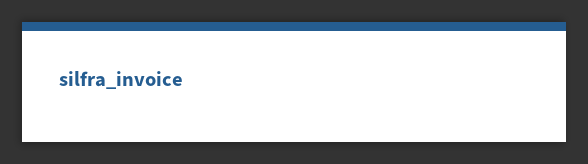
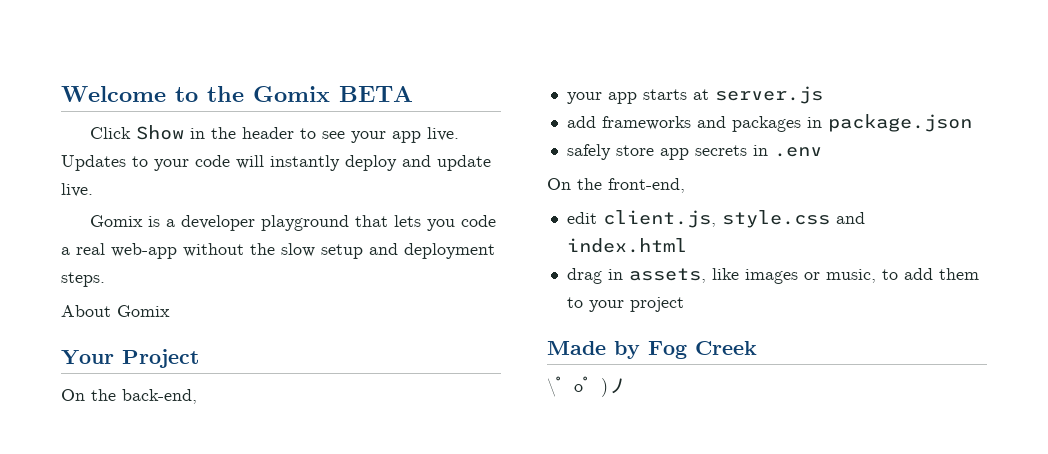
- silfra_invoice
+ Welcome to the Gomix BETA
+ Click Show in the header to see your app live. Updates to your code will instantly deploy and update live.
+ Gomix is a developer playground that lets you code a real web-app without the slow setup and deployment steps.
+ About Gomix
+ Your Project
+ On the back-end,
+ your app starts at server.js
+ add frameworks and packages in package.json
+ safely store app secrets in .env
+ On the front-end,
+ edit client.js, style.css and index.html
+ drag in assets, like images or music, to add them to your project
+ Made by Fog Creek
+ \゜o゜)ノ

